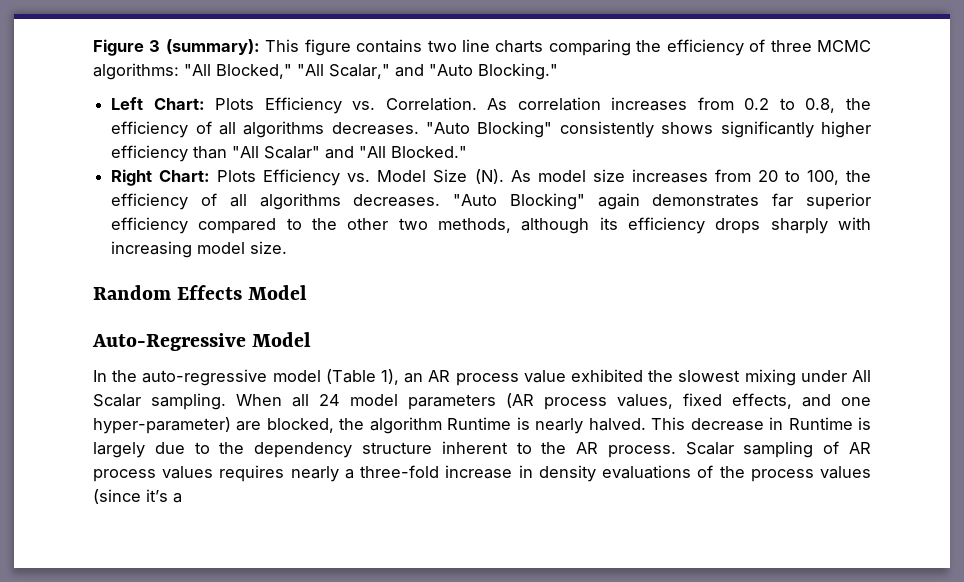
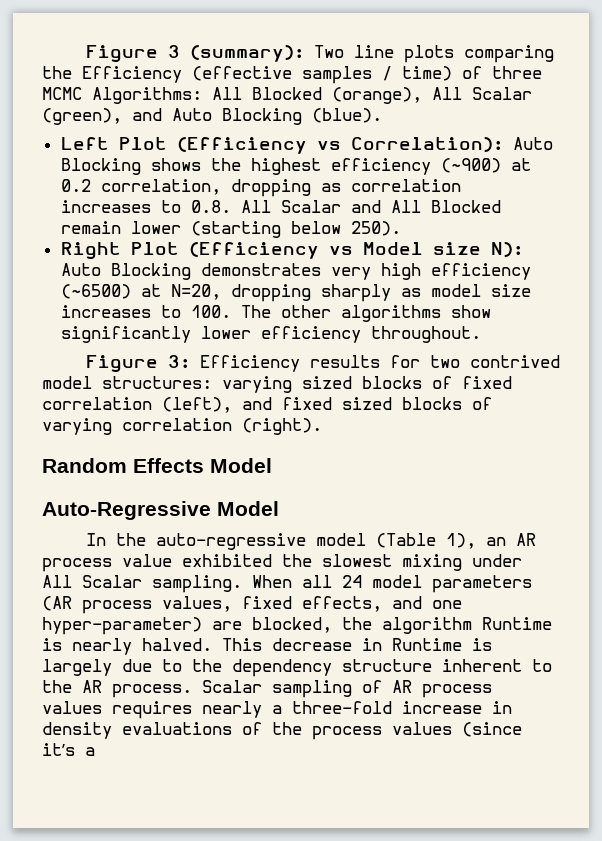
- Figure 3 (summary): This figure contains two line charts comparing the efficiency of three MCMC algorithms: "All Blocked," "All Scalar," and "Auto Blocking."
- Left Chart: Plots Efficiency vs. Correlation. As correlation increases from 0.2 to 0.8, the efficiency of all algorithms decreases. "Auto Blocking" consistently shows significantly higher efficiency than "All Scalar" and "All Blocked."
- Right Chart: Plots Efficiency vs. Model Size (N). As model size increases from 20 to 100, the efficiency of all algorithms decreases. "Auto Blocking" again demonstrates far superior efficiency compared to the other two methods, although its efficiency drops sharply with increasing model size.
+ Figure 3 (summary): Two line plots comparing the Efficiency (effective samples / time) of three MCMC Algorithms: All Blocked (orange), All Scalar (green), and Auto Blocking (blue).
+ Left Plot (Efficiency vs Correlation): Auto Blocking shows the highest efficiency (~900) at 0.2 correlation, dropping as correlation increases to 0.8. All Scalar and All Blocked remain lower (starting below 250).
+ Right Plot (Efficiency vs Model size N): Auto Blocking demonstrates very high efficiency (~6500) at N=20, dropping sharply as model size increases to 100. The other algorithms show significantly lower efficiency throughout.
+ Figure 3: Efficiency results for two contrived model structures: varying sized blocks of fixed correlation (left), and fixed sized blocks of varying correlation (right).

